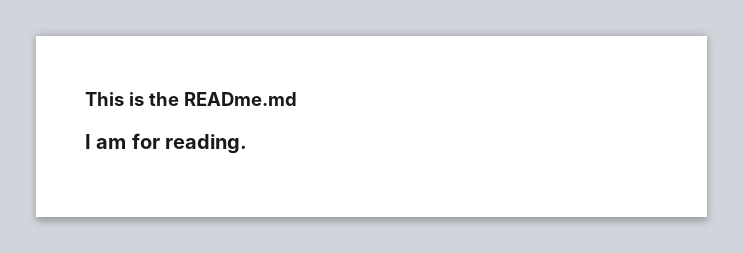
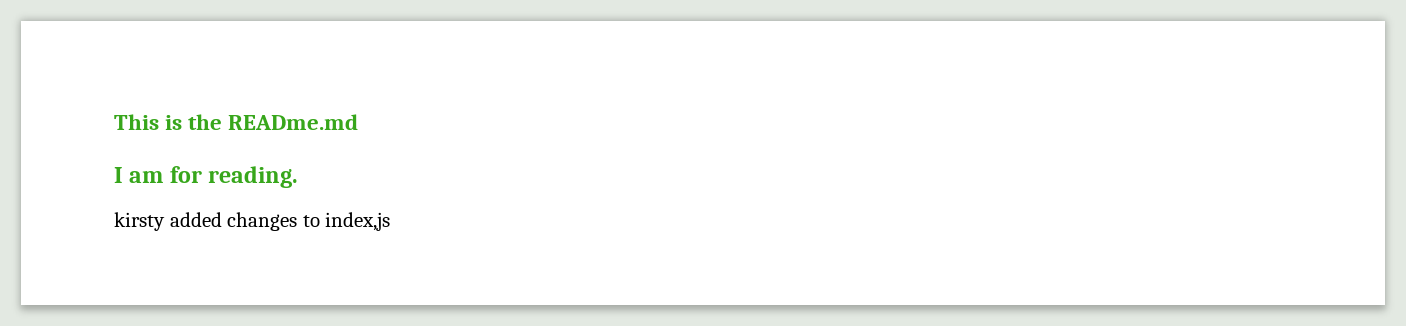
+ kirsty added changes to index,js

